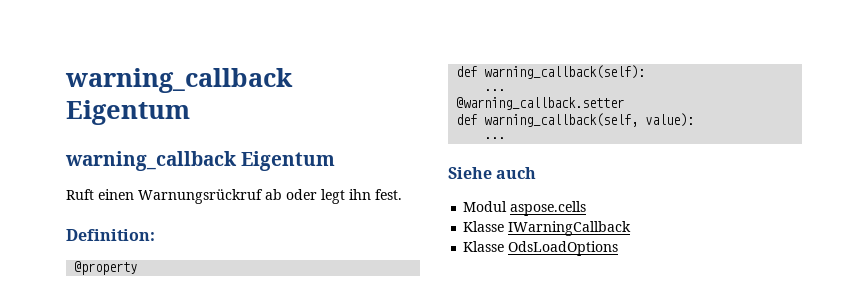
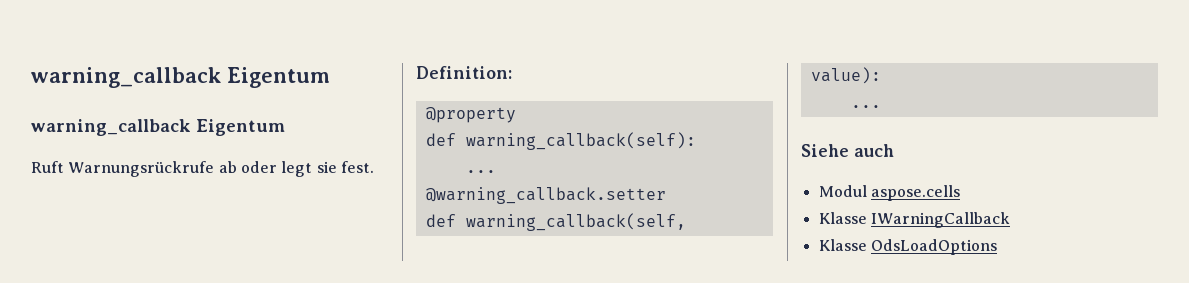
- Ruft einen Warnungsrückruf ab oder legt ihn fest.
+ Ruft Warnungsrückrufe ab oder legt sie fest.

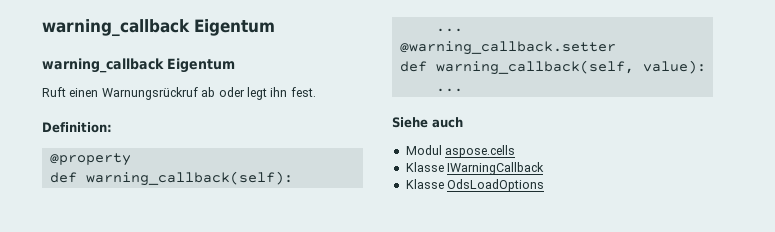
- Ruft Warnungsrückrufe ab oder legt sie fest.
+ Ruft einen Warnungsrückruf ab oder legt ihn fest.

